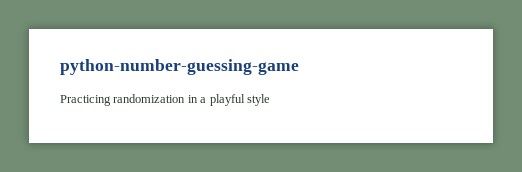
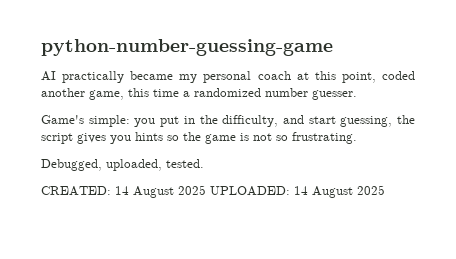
- Practicing randomization in a playful style
+ AI practically became my personal coach at this point, coded another game, this time a randomized number guesser.
+ Game's simple: you put in the difficulty, and start guessing, the script gives you hints so the game is not so frustrating.
+ Debugged, uploaded, tested.
+ CREATED: 14 August 2025 UPLOADED: 14 August 2025

